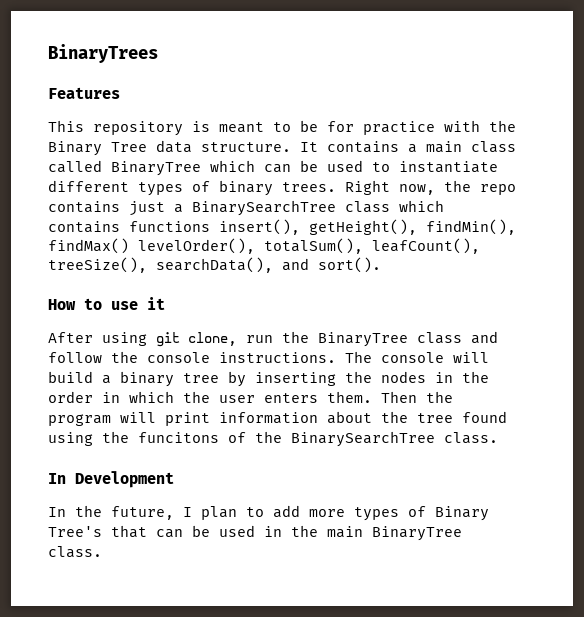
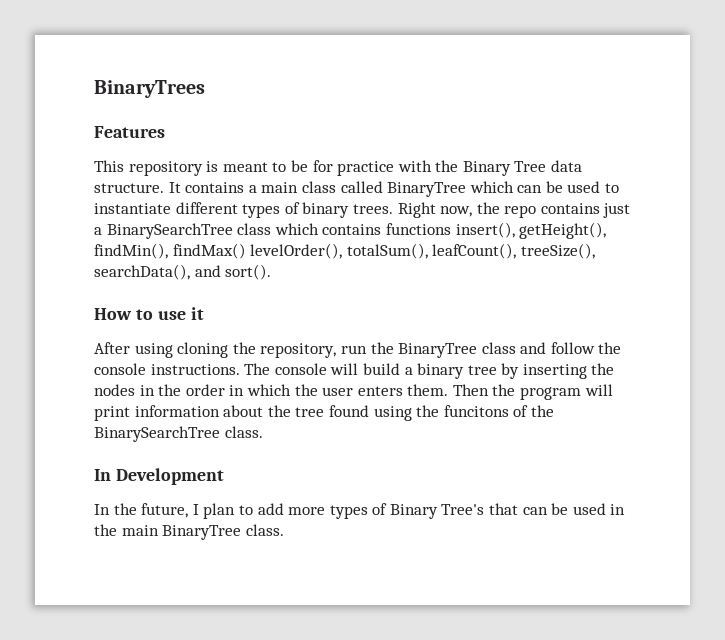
- After using git clone, run the BinaryTree class and follow the console instructions.
+ After using cloning the repository, run the BinaryTree class and follow the console instructions.

